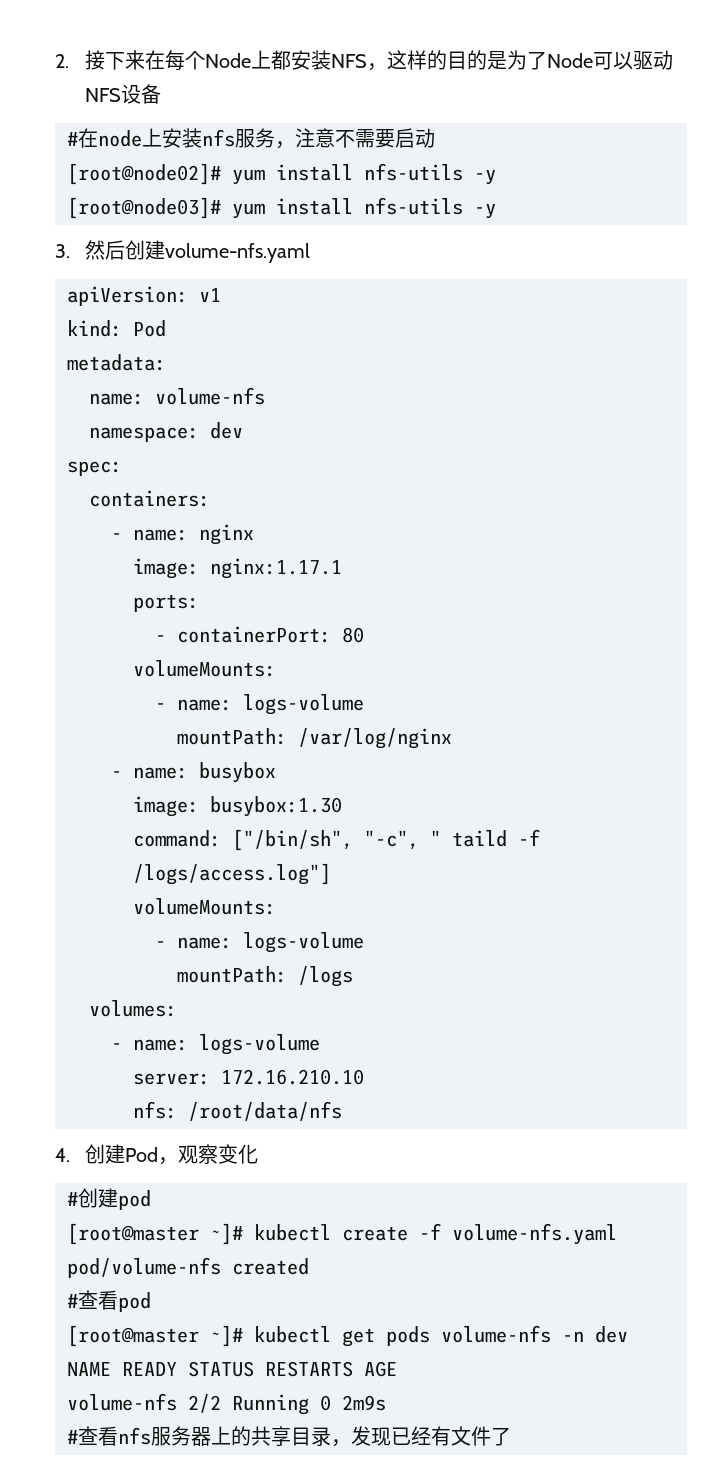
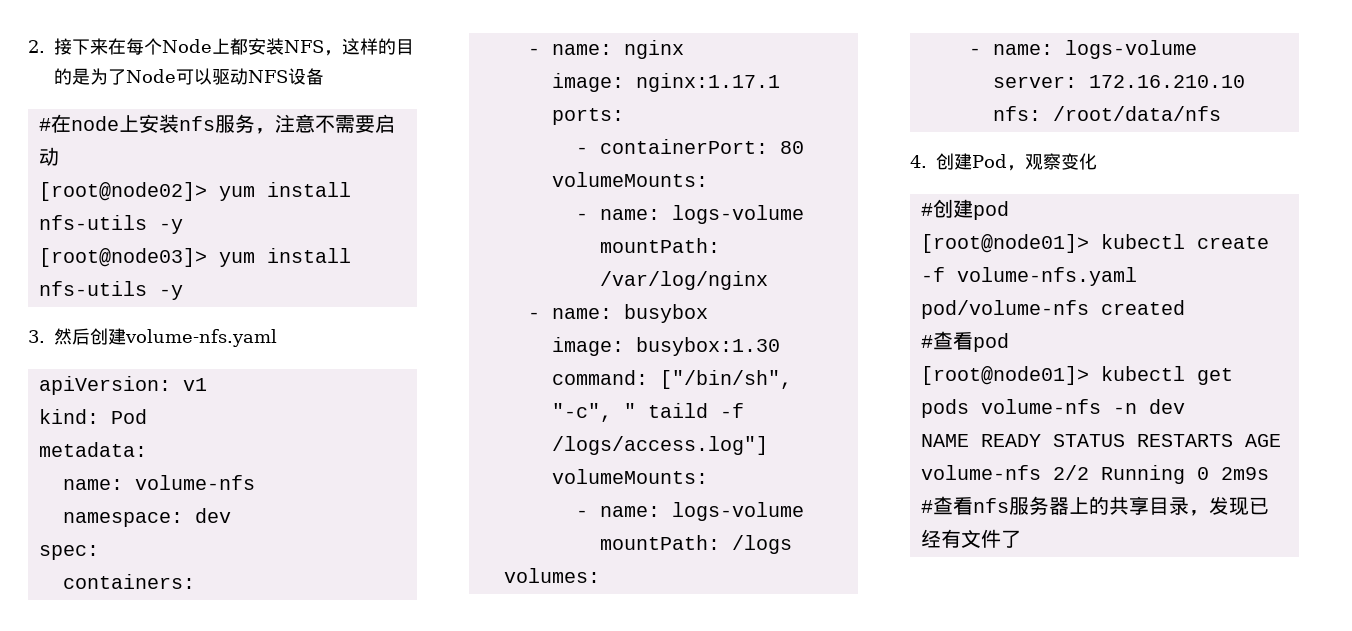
- [root@node02]# yum install nfs-utils -y
- [root@node03]# yum install nfs-utils -y
+ [root@node02]> yum install nfs-utils -y
+ [root@node03]> yum install nfs-utils -y
- [root@master ~]# kubectl create -f volume-nfs.yaml
+ [root@node01]> kubectl create -f volume-nfs.yaml
- [root@master ~]# kubectl get pods volume-nfs -n dev
+ [root@node01]> kubectl get pods volume-nfs -n dev

